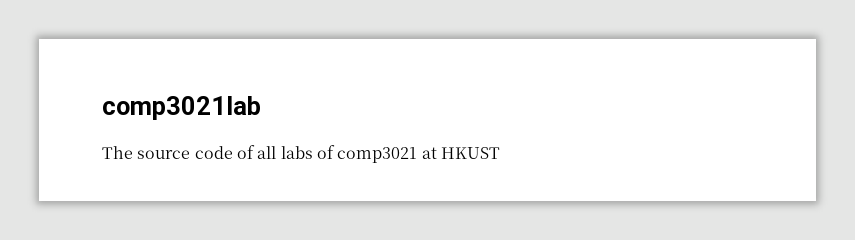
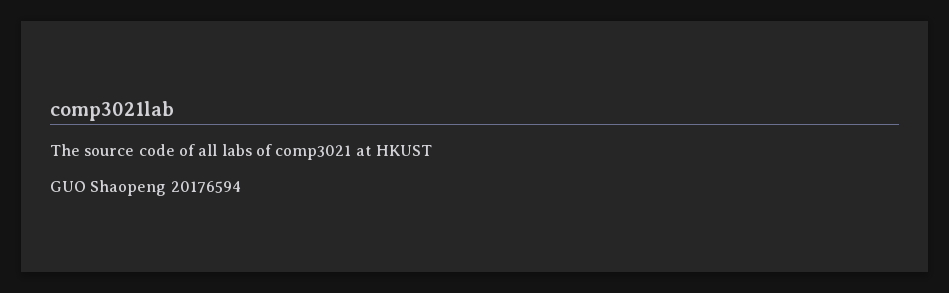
+ GUO Shaopeng 20176594

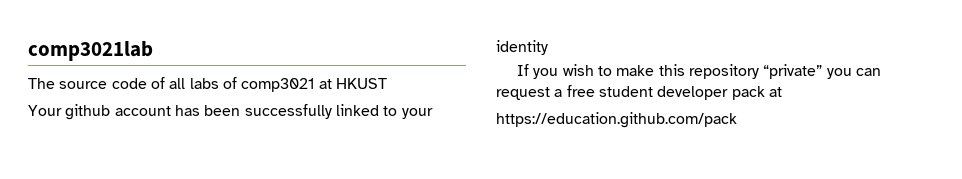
- GUO Shaopeng 20176594
+ Your github account has been successfully linked to your identity
+ If you wish to make this repository “private” you can request a free student developer pack at
+ https://education.github.com/pack

